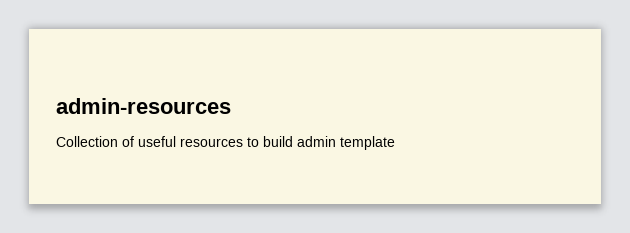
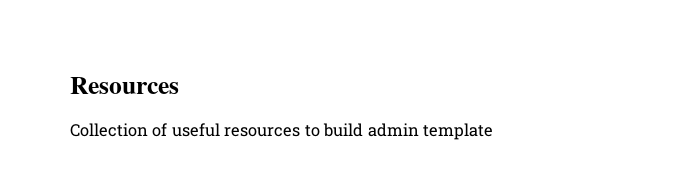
- admin-resources
+ Resources

